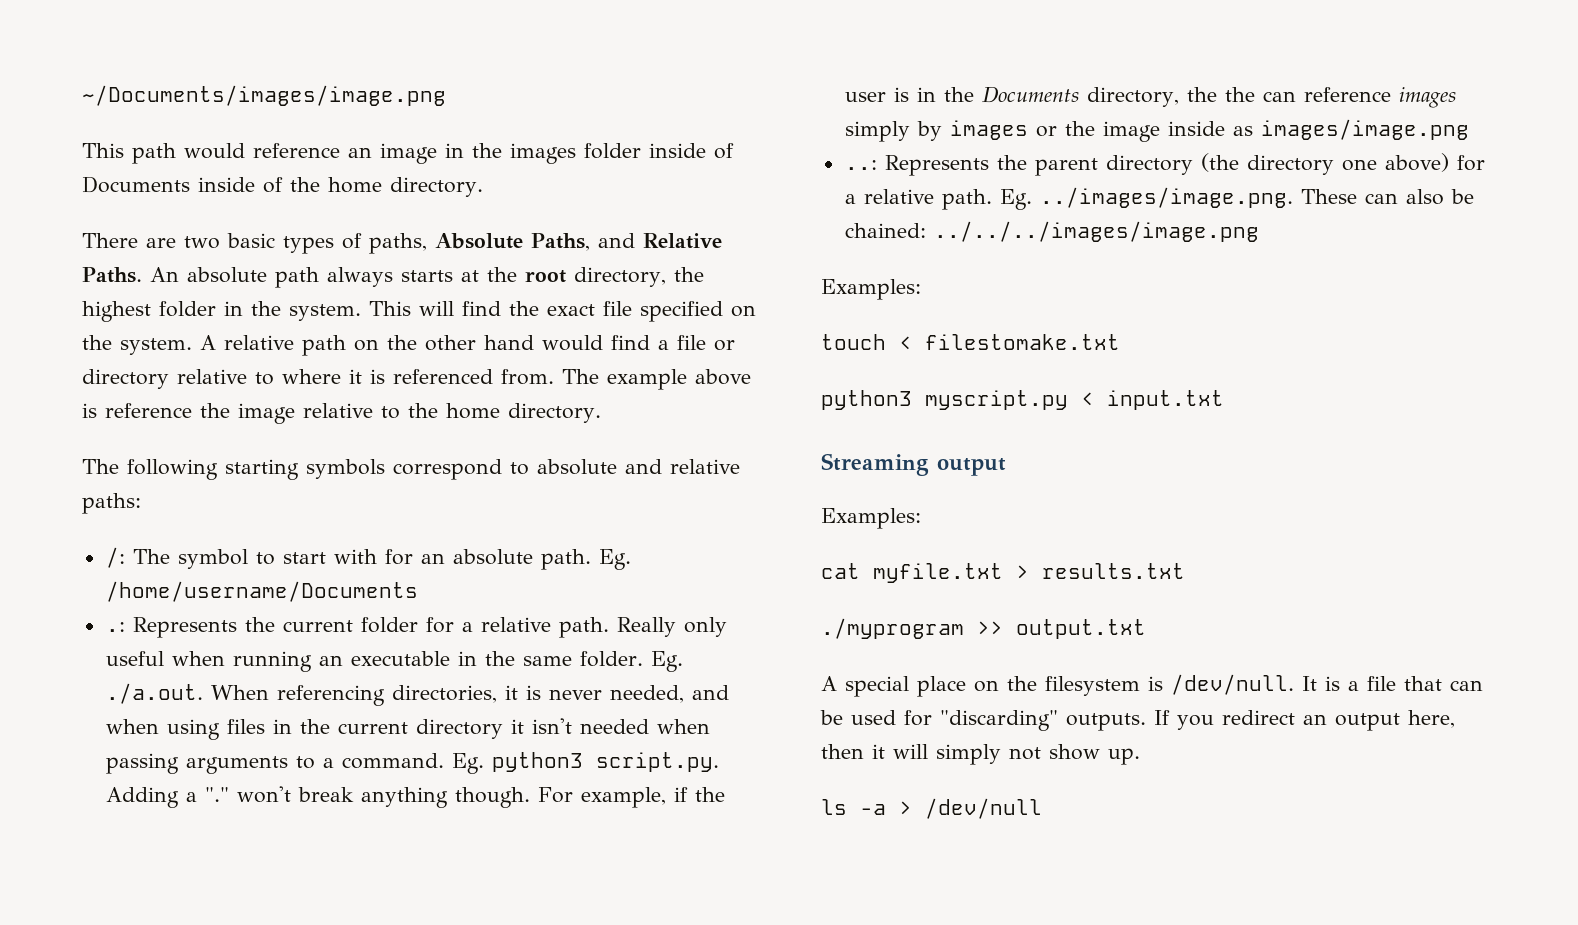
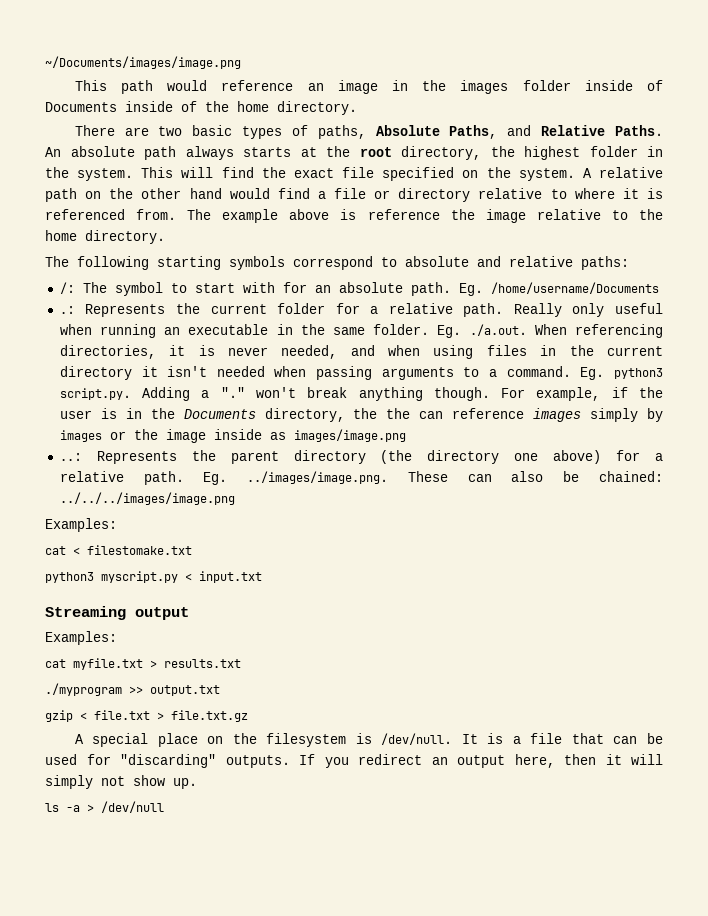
- touch < filestomake.txt
+ cat < filestomake.txt
+ gzip < file.txt > file.txt.gz

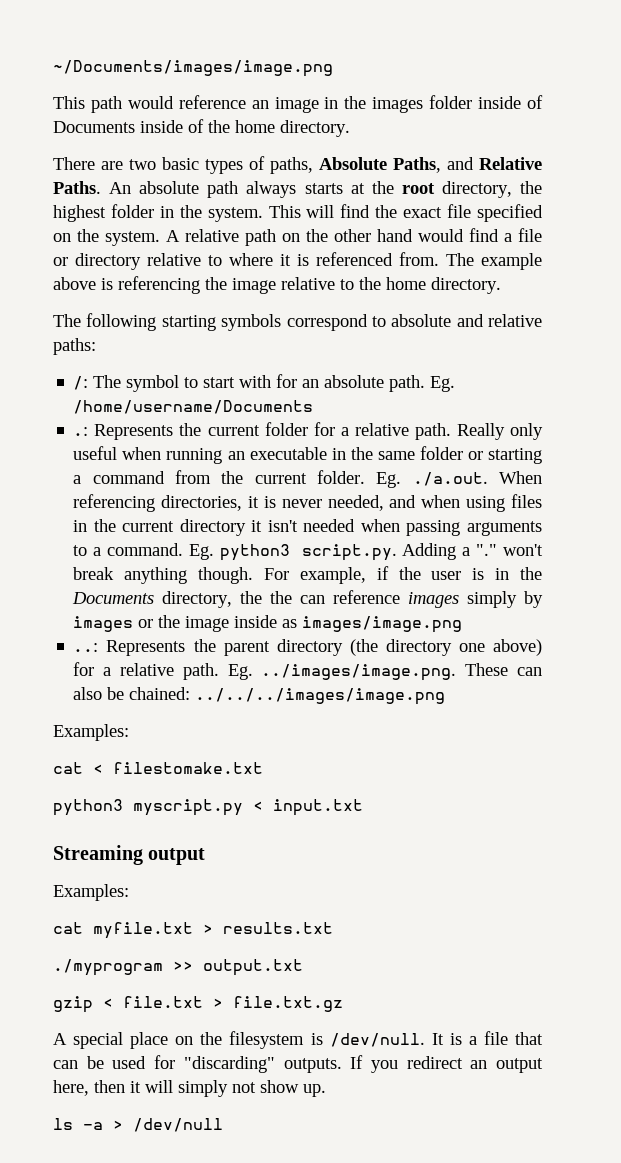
- The example above is reference the image relative to the home directory.
+ The example above is referencing the image relative to the home directory.
- Really only useful when running an executable in the same folder.
+ Really only useful when running an executable in the same folder or starting a command from the current folder.

